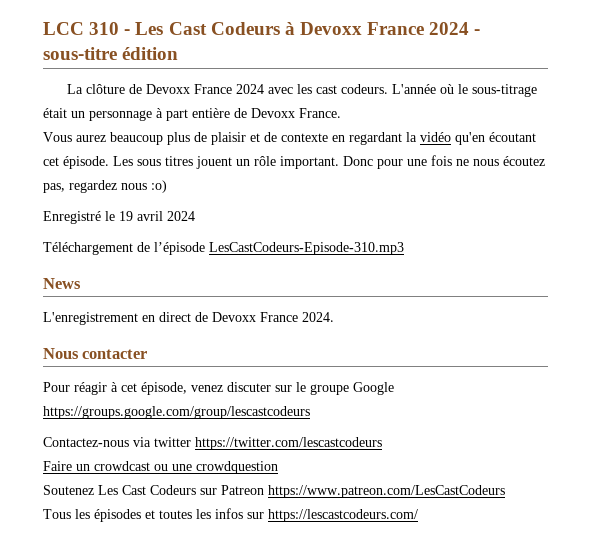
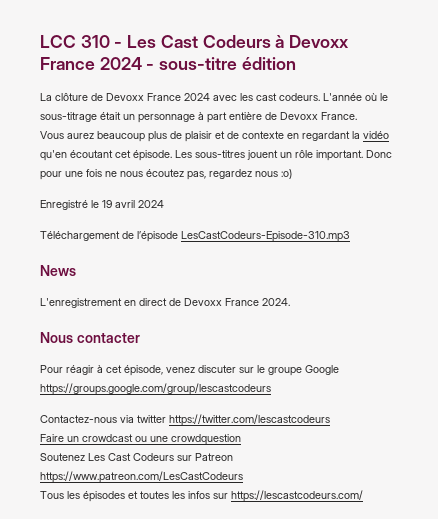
- Les sous titres jouent un rôle important.
+ Les sous-titres jouent un rôle important.

